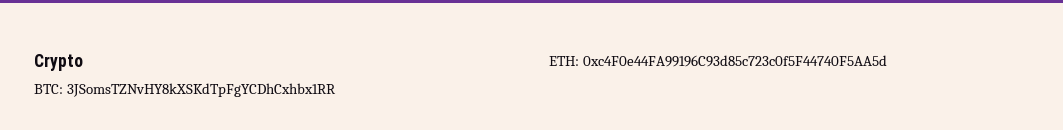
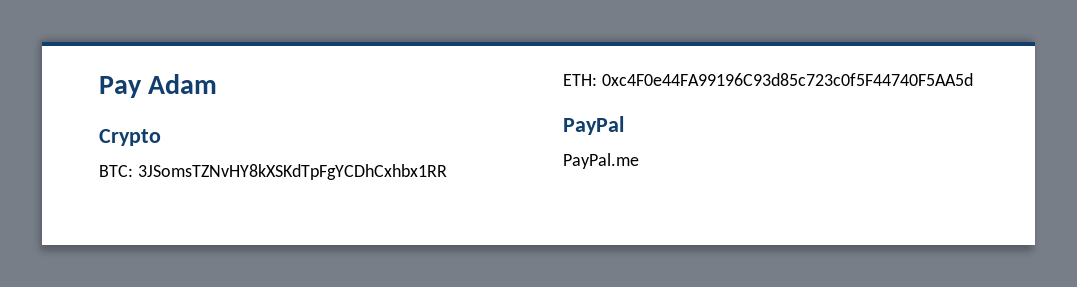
+ Pay Adam
+ PayPal
+ PayPal.me

